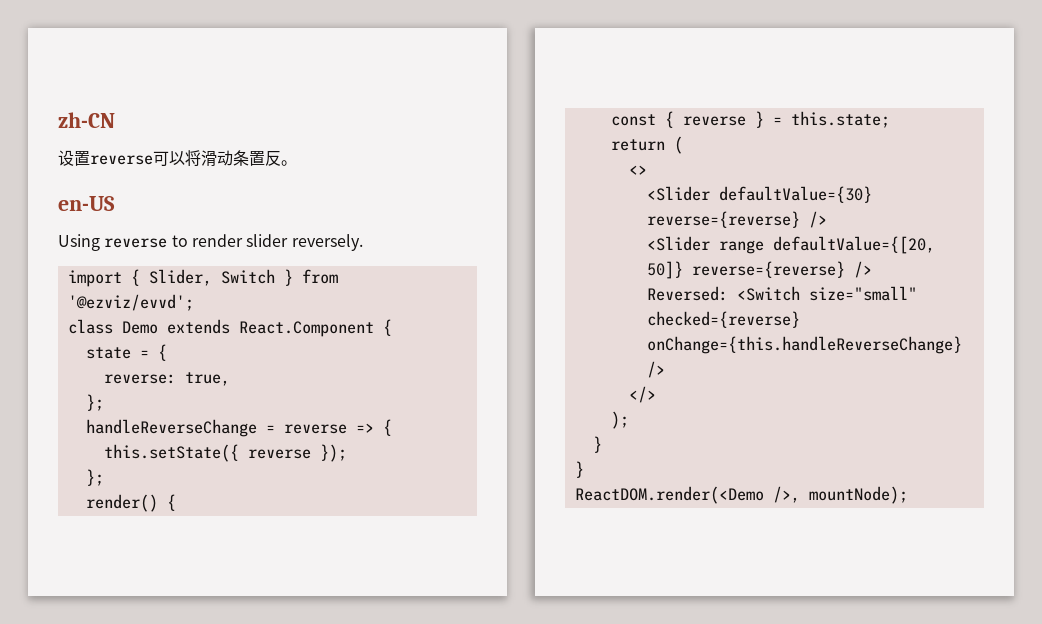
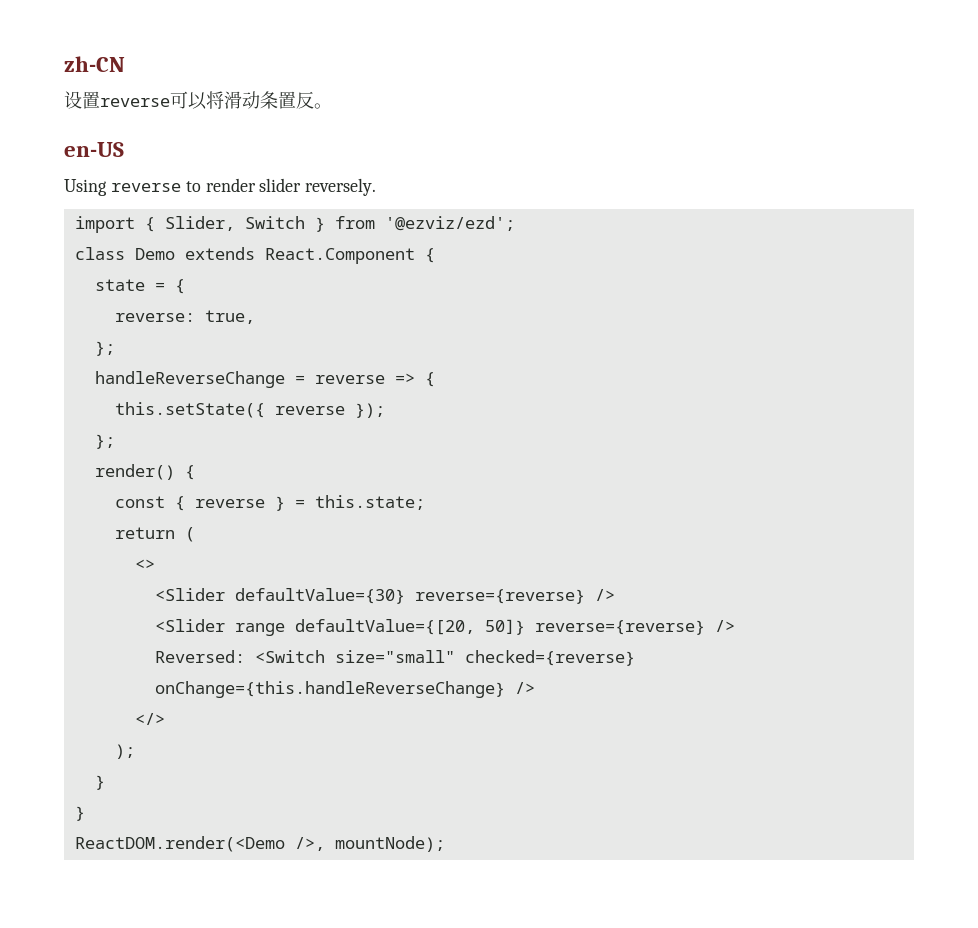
- import { Slider, Switch } from '@ezviz/evvd';
+ import { Slider, Switch } from '@ezviz/ezd';

